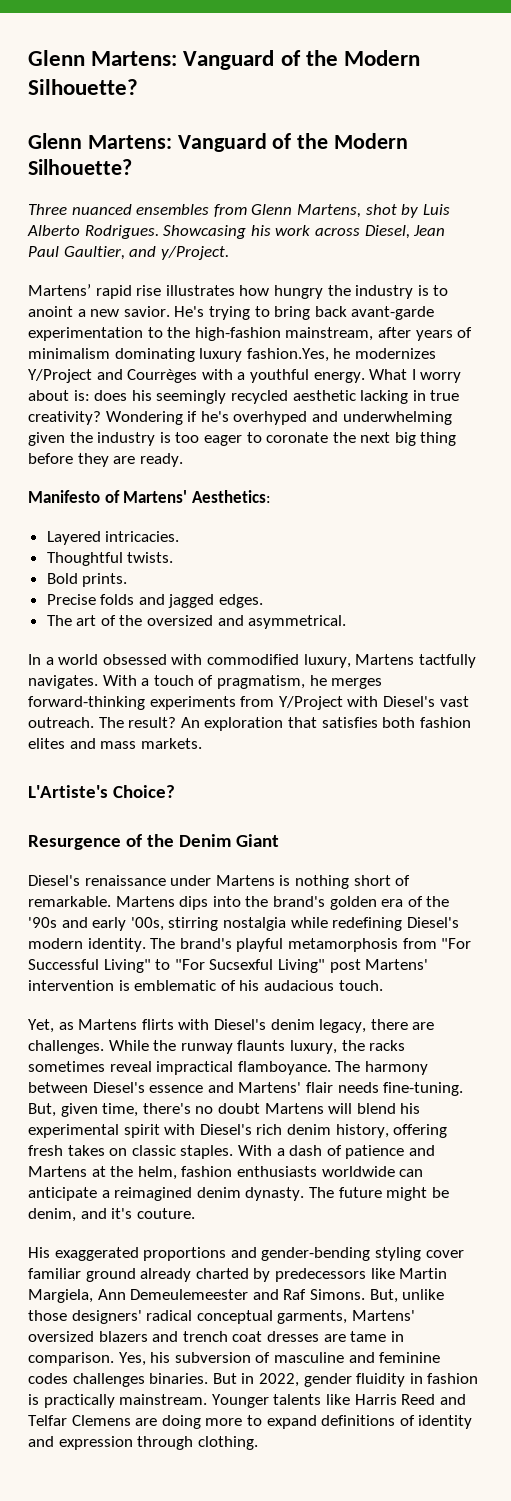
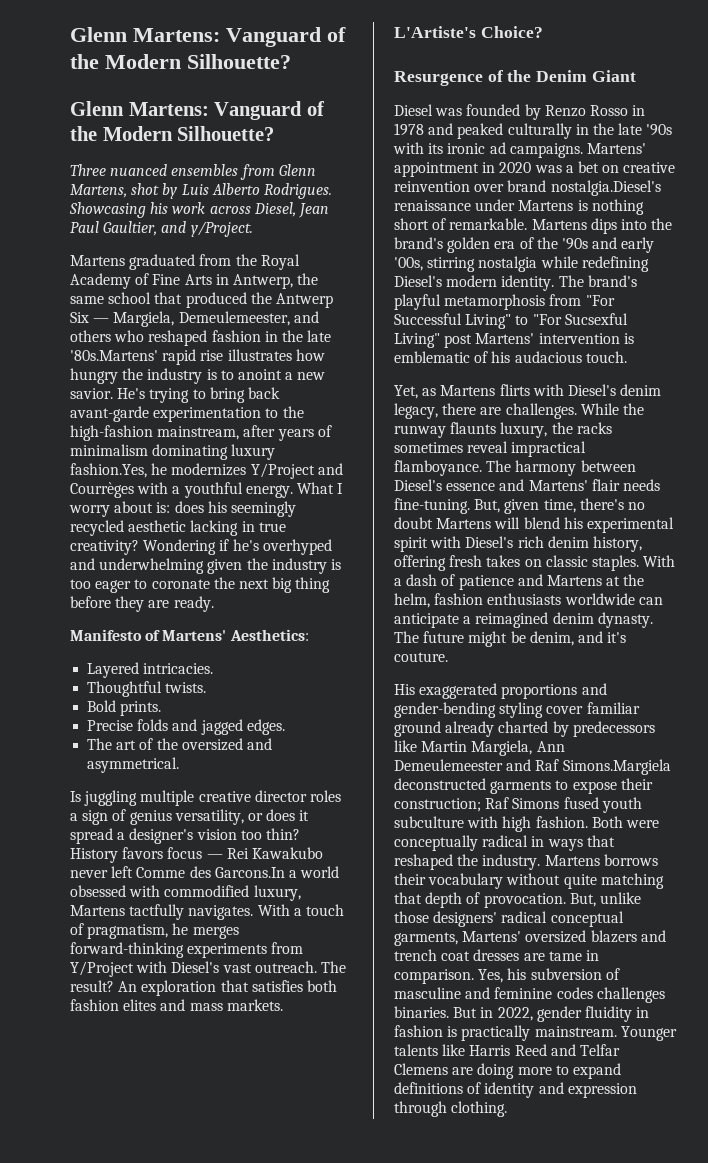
- Martens’ rapid rise illustrates how hungry the industry is to anoint a new savior.
+ Martens graduated from the Royal Academy of Fine Arts in Antwerp, the same school that produced the Antwerp Six — Margiela, Demeulemeester, and others who reshaped fashion in the late '80s.Martens' rapid rise illustrates how hungry the industry is to anoint a new savior.
- In a world obsessed with commodified luxury, Martens tactfully navigates.
+ Is juggling multiple creative director roles a sign of genius versatility, or does it spread a designer's vision too thin? History favors focus — Rei Kawakubo never left Comme des Garcons.In a world obsessed with commodified luxury, Martens tactfully navigates.
- Diesel's renaissance under Martens is nothing short of remarkable.
+ Diesel was founded by Renzo Rosso in 1978 and peaked culturally in the late '90s with its ironic ad campaigns. Martens' appointment in 2020 was a bet on creative reinvention over brand nostalgia.Diesel's renaissance under Martens is nothing short of remarkable.
- His exaggerated proportions and gender-bending styling cover familiar ground already charted by predecessors like Martin Margiela, Ann Demeulemeester and Raf Simons.
+ His exaggerated proportions and gender-bending styling cover familiar ground already charted by predecessors like Martin Margiela, Ann Demeulemeester and Raf Simons.Margiela deconstructed garments to expose their construction; Raf Simons fused youth subculture with high fashion. Both were conceptually radical in ways that reshaped the industry. Martens borrows their vocabulary without quite matching that depth of provocation.

